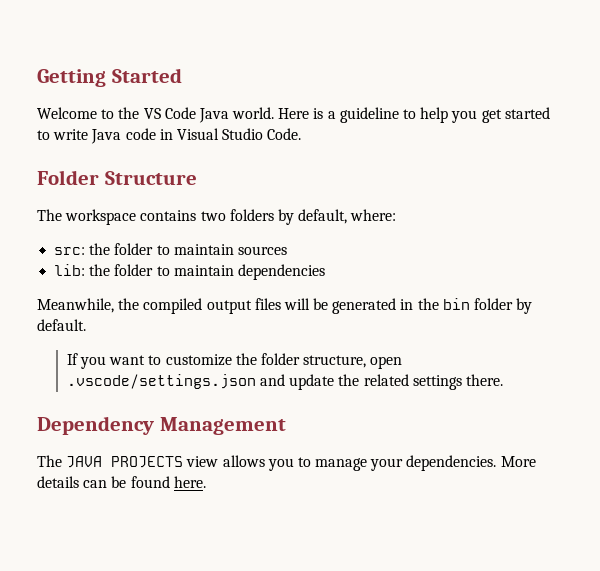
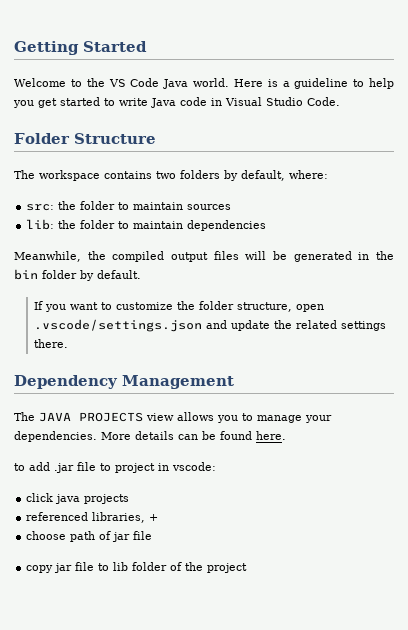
+ to add .jar file to project in vscode:
+ click java projects
+ referenced libraries, +
+ choose path of jar file
+ copy jar file to lib folder of the project

